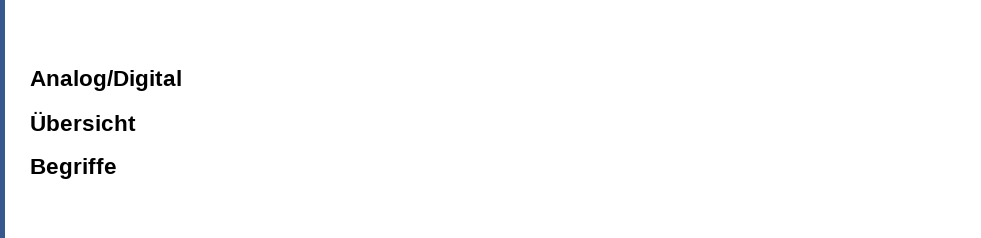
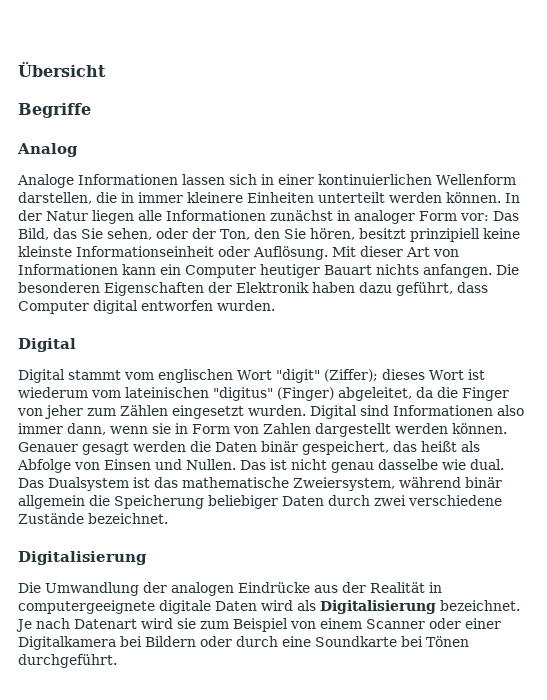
- Analog/Digital
+ Analog
+ Analoge Informationen lassen sich in einer kontinuierlichen Wellenform darstellen, die in immer kleinere Einheiten unterteilt werden können. In der Natur liegen alle Informationen zunächst in analoger Form vor: Das Bild, das Sie sehen, oder der Ton, den Sie hören, besitzt prinzipiell keine kleinste Informationseinheit oder Auflösung. Mit dieser Art von Informationen kann ein Computer heutiger Bauart nichts anfangen. Die besonderen Eigenschaften der Elektronik haben dazu geführt, dass Computer digital entworfen wurden.
+ Digital
+ Digital stammt vom englischen Wort "digit" (Ziffer); dieses Wort ist wiederum vom lateinischen "digitus" (Finger) abgeleitet, da die Finger von jeher zum Zählen eingesetzt wurden. Digital sind Informationen also immer dann, wenn sie in Form von Zahlen dargestellt werden können. Genauer gesagt werden die Daten binär gespeichert, das heißt als Abfolge von Einsen und Nullen. Das ist nicht genau dasselbe wie dual. Das Dualsystem ist das mathematische Zweiersystem, während binär allgemein die Speicherung beliebiger Daten durch zwei verschiedene Zustände bezeichnet.
+ Digitalisierung
+ Die Umwandlung der analogen Eindrücke aus der Realität in computergeeignete digitale Daten wird als Digitalisierung bezeichnet. Je nach Datenart wird sie zum Beispiel von einem Scanner oder einer Digitalkamera bei Bildern oder durch eine Soundkarte bei Tönen durchgeführt.

